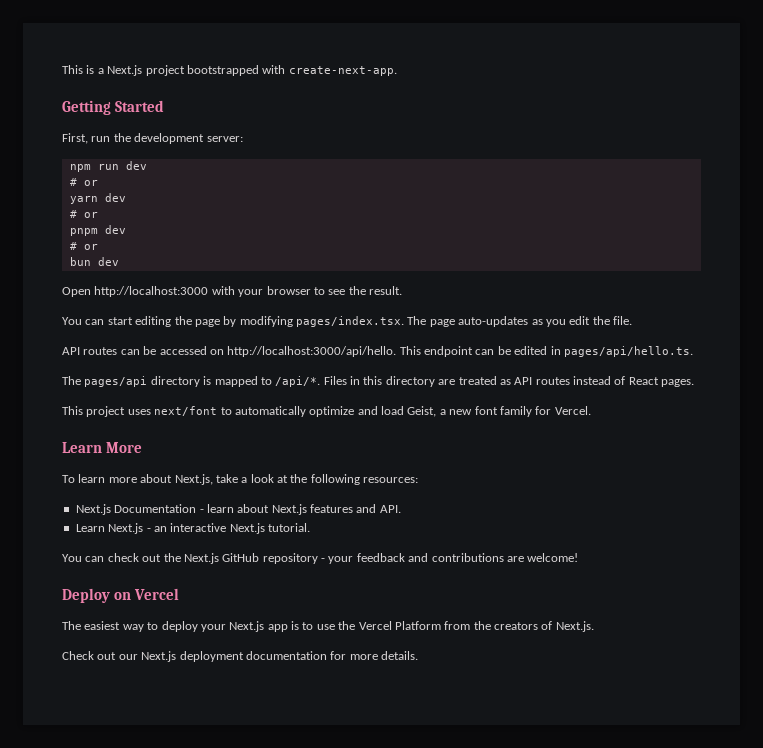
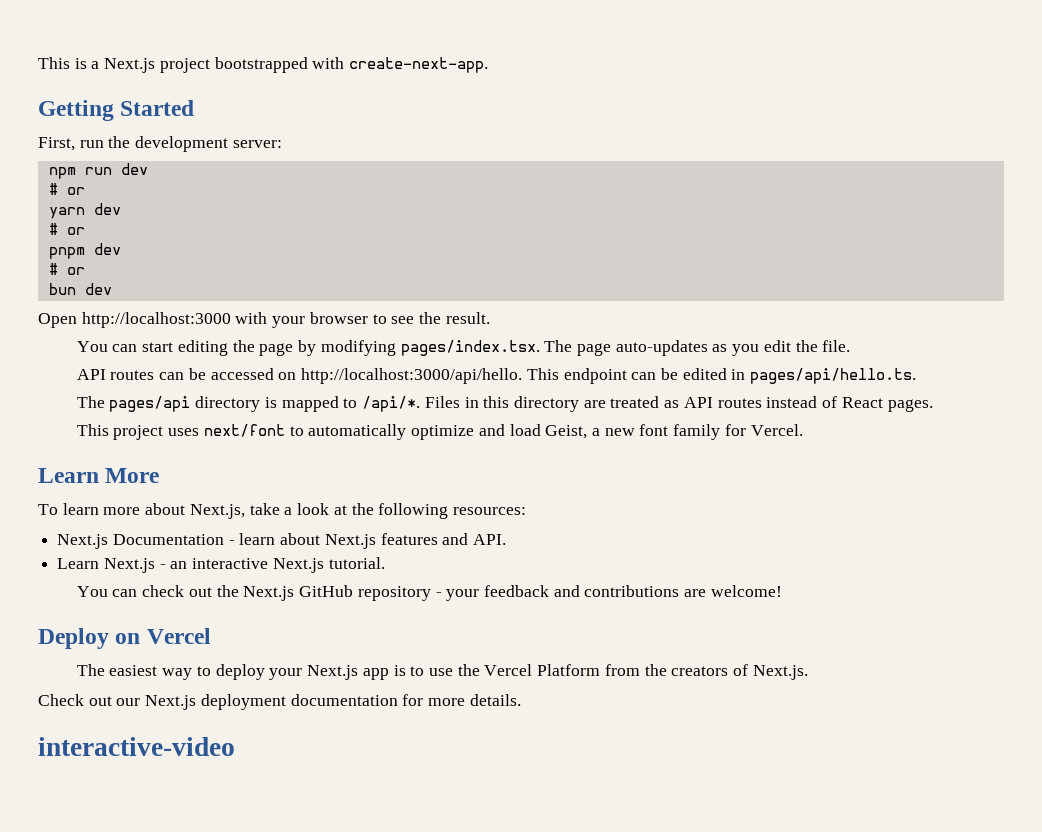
+ interactive-video

